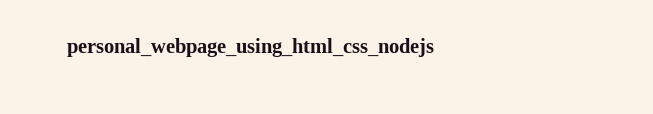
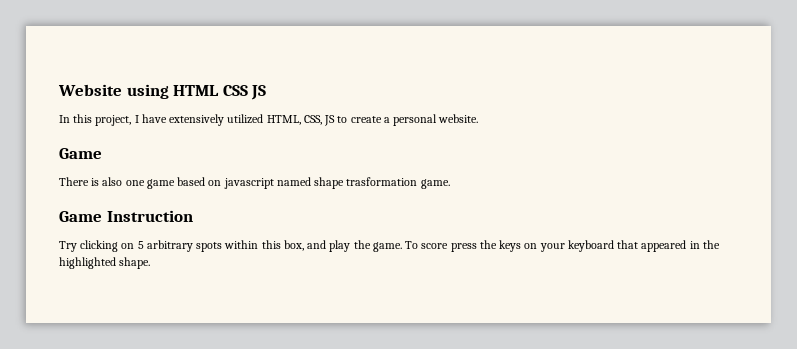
- personal_webpage_using_html_css_nodejs
+ Website using HTML CSS JS
+ In this project, I have extensively utilized HTML, CSS, JS to create a personal website.
+ Game
+ There is also one game based on javascript named shape trasformation game.
+ Game Instruction
+ Try clicking on 5 arbitrary spots within this box, and play the game. To score press the keys on your keyboard that appeared in the highlighted shape.

